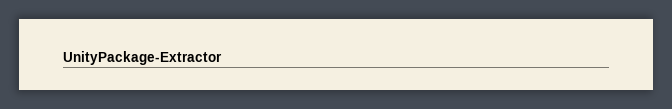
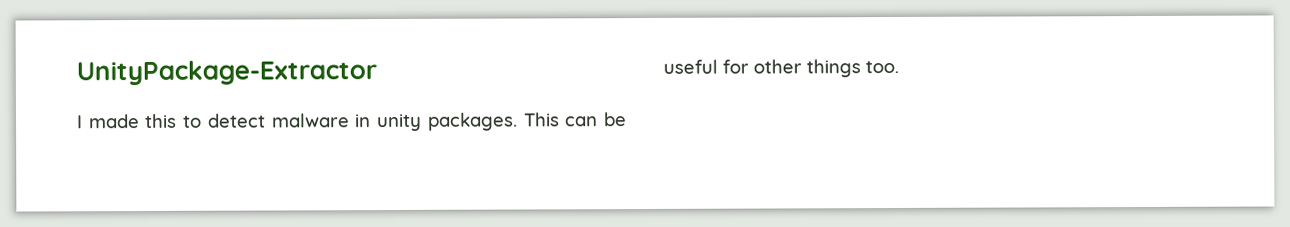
+ I made this to detect malware in unity packages. This can be useful for other things too.

